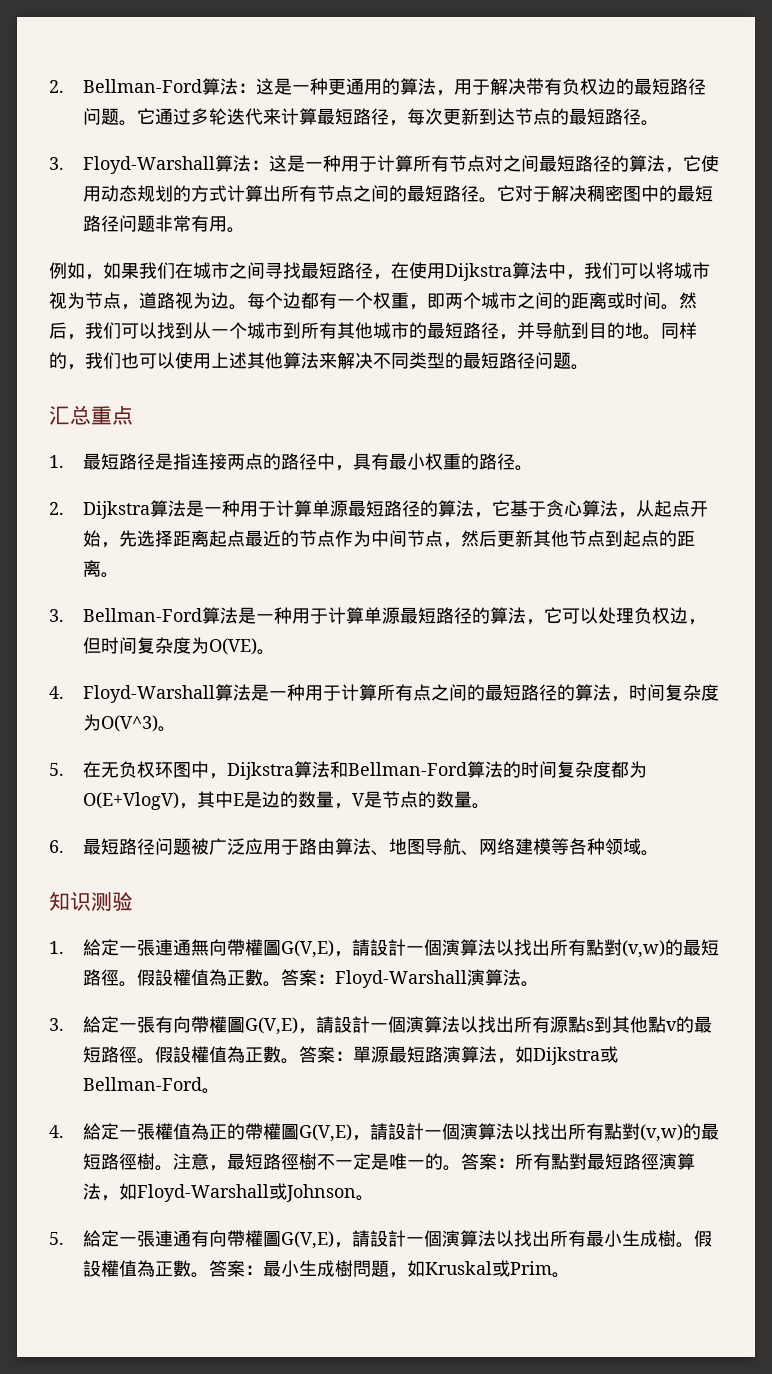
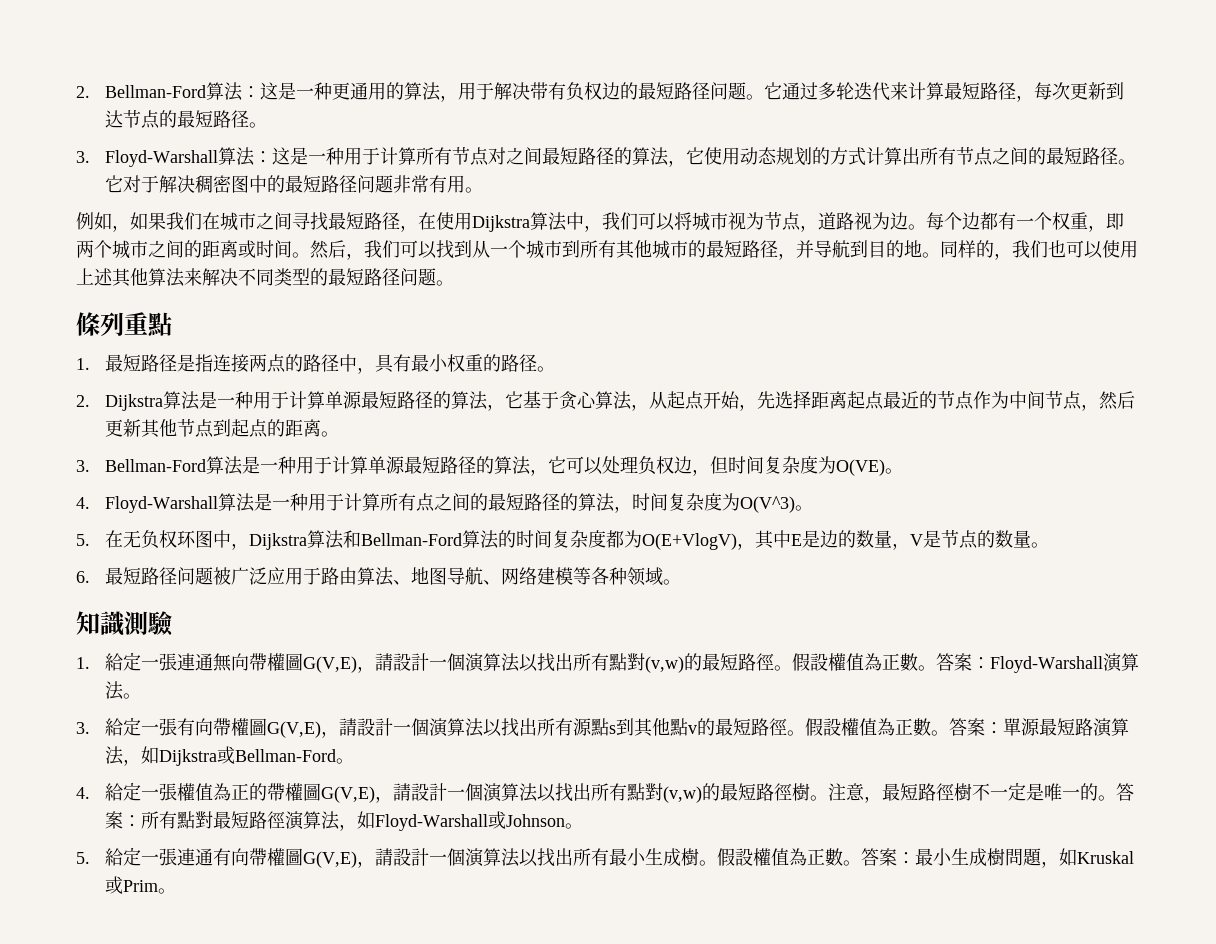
- 汇总重点
+ 條列重點
- 知识测验
+ 知識測驗

